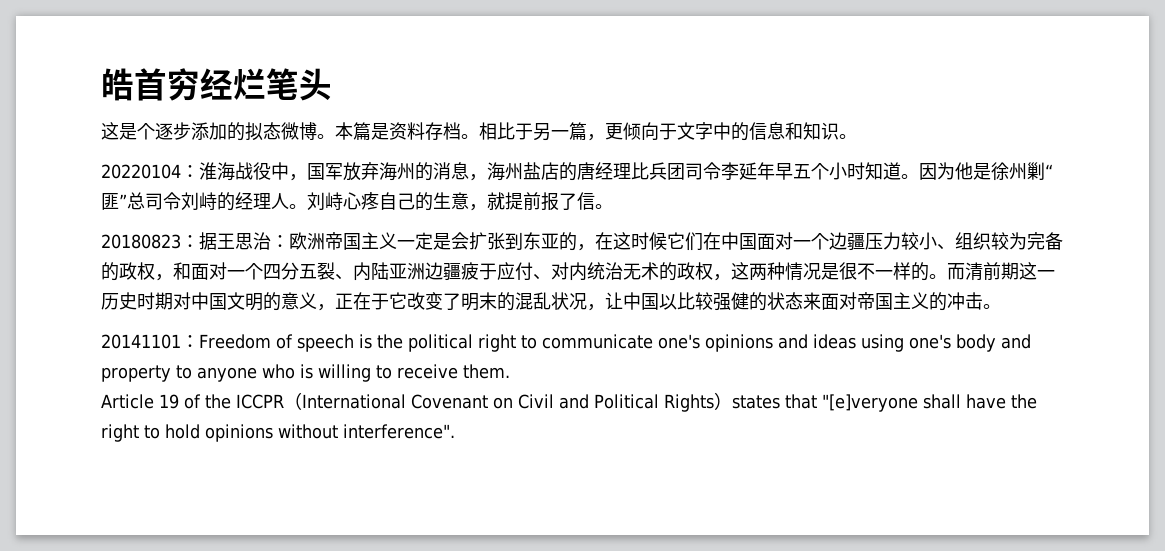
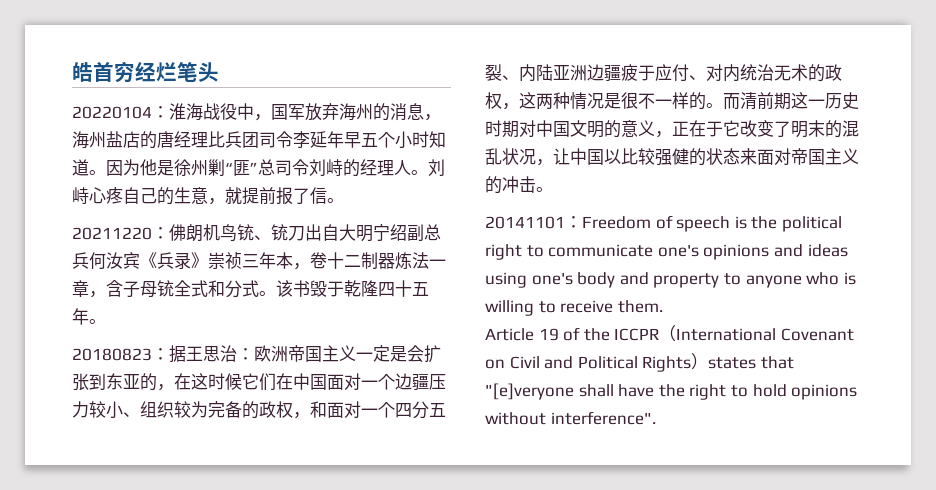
- 这是个逐步添加的拟态微博。本篇是资料存档。相比于另一篇，更倾向于文字中的信息和知识。
+ 20211220：佛朗机鸟铳、铳刀出自大明宁绍副总兵何汝宾《兵录》崇祯三年本，卷十二制器炼法一章，含子母铳全式和分式。该书毁于乾隆四十五年。

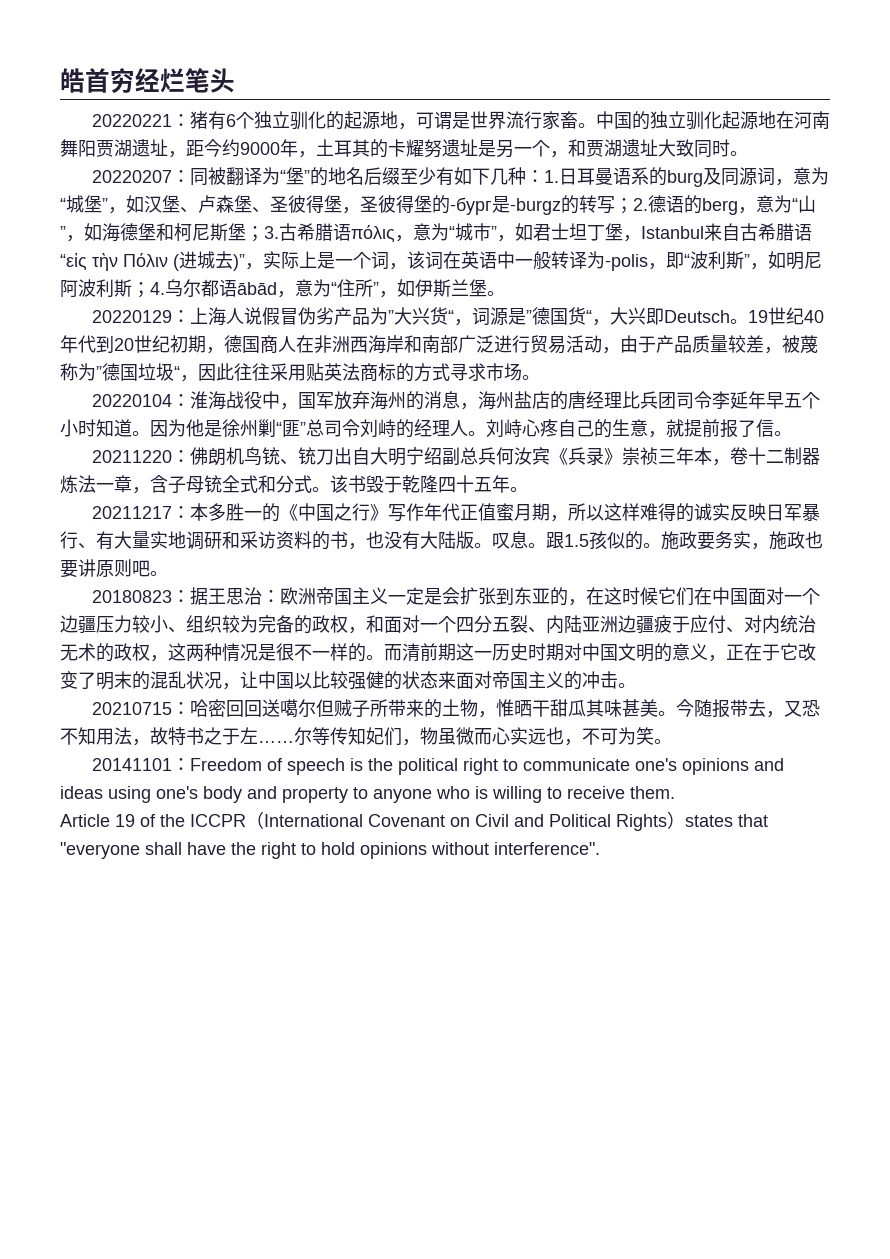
+ 20220221：猪有6个独立驯化的起源地，可谓是世界流行家畜。中国的独立驯化起源地在河南舞阳贾湖遗址，距今约9000年，土耳其的卡耀努遗址是另一个，和贾湖遗址大致同时。
+ 20220207：同被翻译为“堡”的地名后缀至少有如下几种：1.日耳曼语系的burg及同源词，意为“城堡”，如汉堡、卢森堡、圣彼得堡，圣彼得堡的-бург是-burgz的转写；2.德语的berg，意为“山”，如海德堡和柯尼斯堡；3.古希腊语πόλις，意为“城市”，如君士坦丁堡，Istanbul来自古希腊语“εἰς τὴν Πόλιν (进城去)”，实际上是一个词，该词在英语中一般转译为-polis，即“波利斯”，如明尼阿波利斯；4.乌尔都语ābād，意为“住所”，如伊斯兰堡。
+ 20220129：上海人说假冒伪劣产品为”大兴货“，词源是”德国货“，大兴即Deutsch。19世纪40年代到20世纪初期，德国商人在非洲西海岸和南部广泛进行贸易活动，由于产品质量较差，被蔑称为”德国垃圾“，因此往往采用贴英法商标的方式寻求市场。
+ 20211217：本多胜一的《中国之行》写作年代正值蜜月期，所以这样难得的诚实反映日军暴行、有大量实地调研和采访资料的书，也没有大陆版。叹息。跟1.5孩似的。施政要务实，施政也要讲原则吧。
+ 20210715：哈密回回送噶尔但贼子所带来的土物，惟晒干甜瓜其味甚美。今随报带去，又恐不知用法，故特书之于左……尔等传知妃们，物虽微而心实远也，不可为笑。
- Article 19 of the ICCPR（International Covenant on Civil and Political Rights）states that "[e]veryone shall have the right to hold opinions without interference".
+ Article 19 of the ICCPR（International Covenant on Civil and Political Rights）states that "everyone shall have the right to hold opinions without interference".

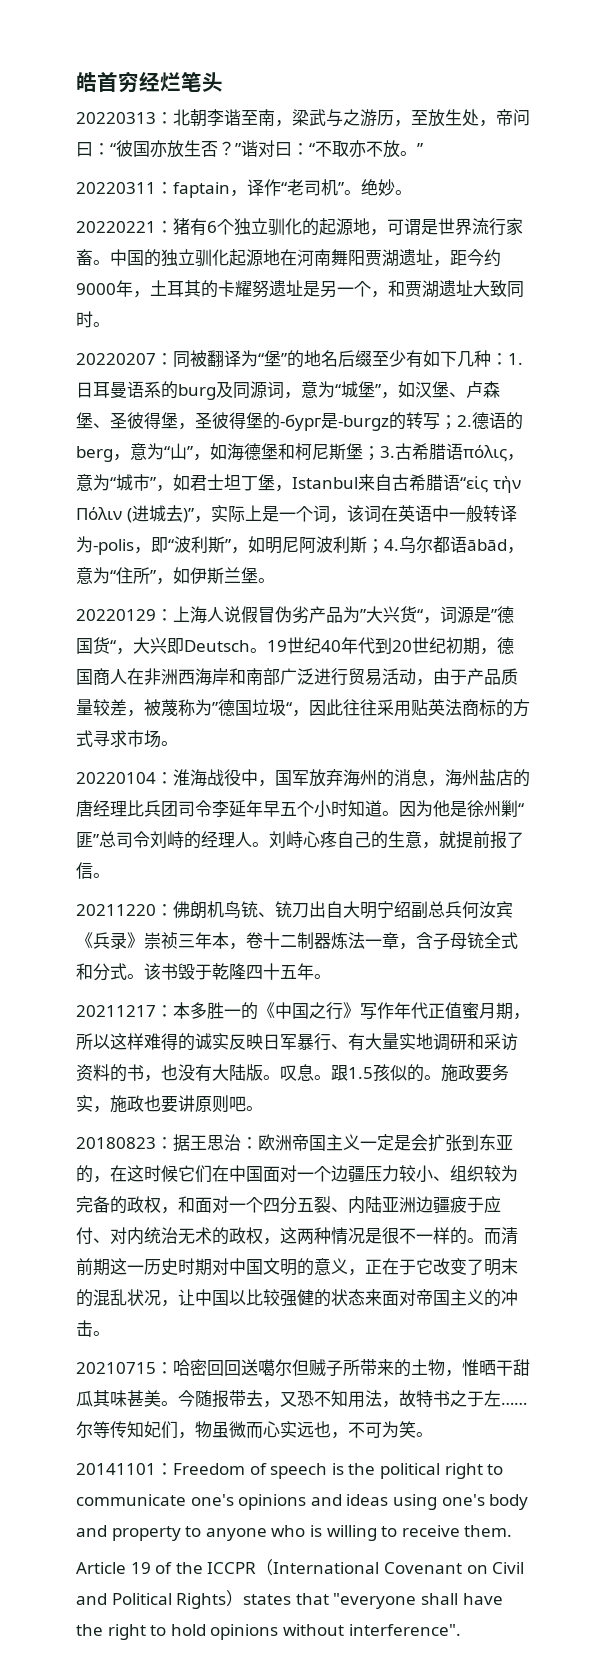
+ 20220313：北朝李谐至南，梁武与之游历，至放生处，帝问曰：“彼国亦放生否？”谐对曰：“不取亦不放。”
+ 20220311：faptain，译作“老司机”。绝妙。

